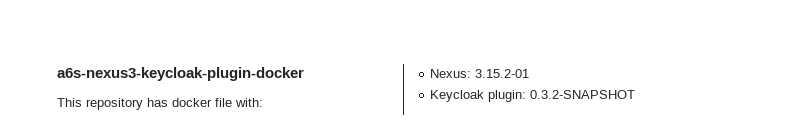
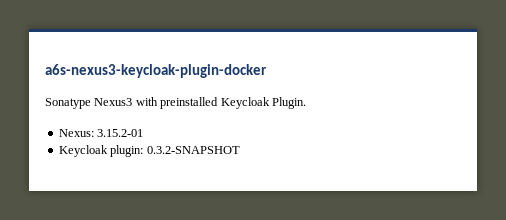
- This repository has docker file with:
+ Sonatype Nexus3 with preinstalled Keycloak Plugin.

